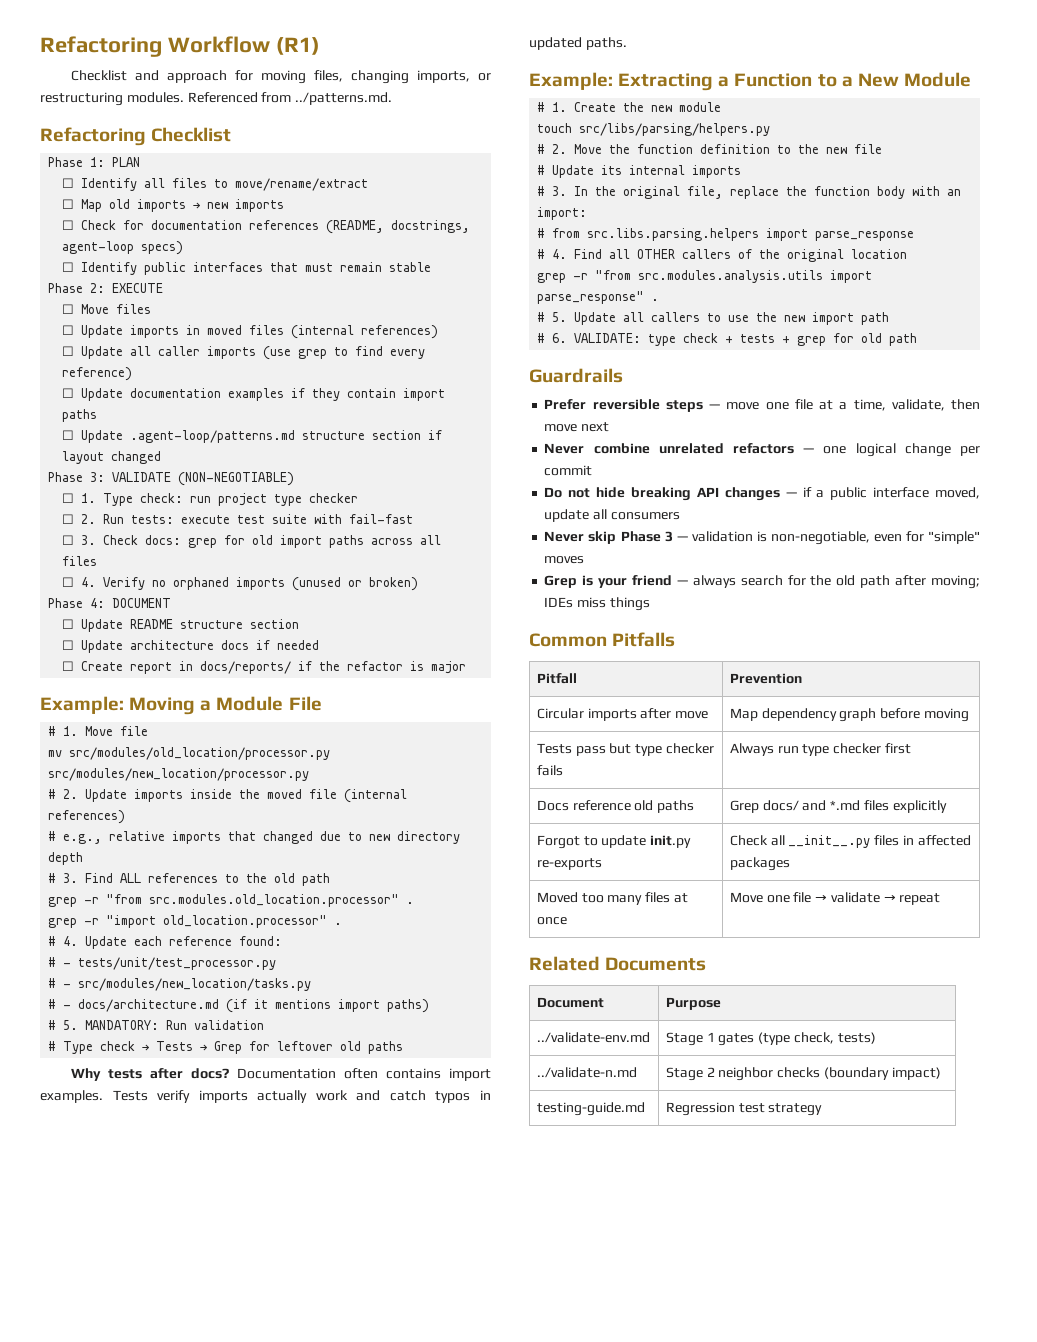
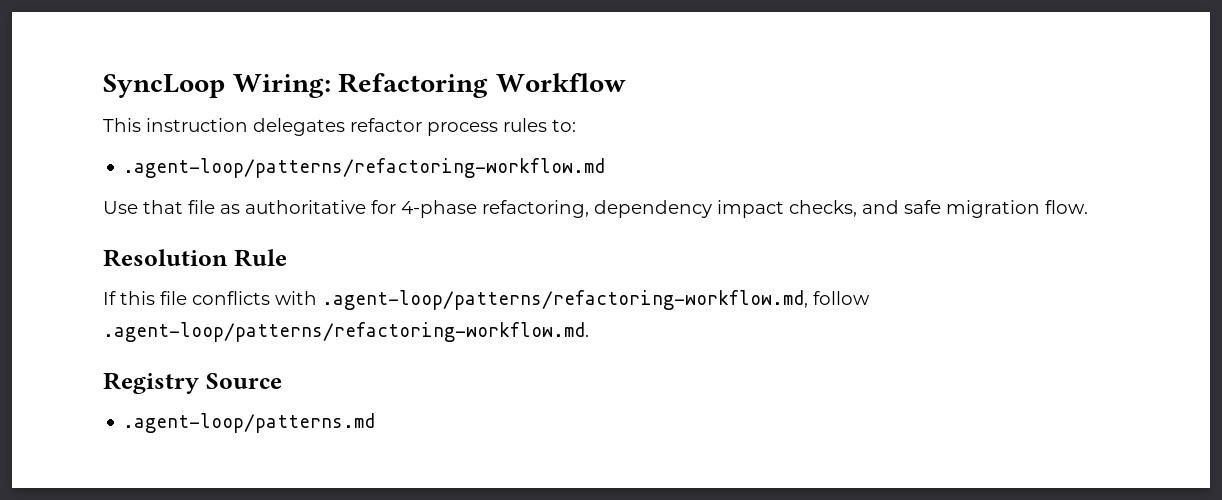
- Refactoring Workflow (R1)
- Checklist and approach for moving files, changing imports, or restructuring modules. Referenced from ../patterns.md.
- Refactoring Checklist
- Phase 1: PLAN
- ☐ Identify all files to move/rename/extract
- ☐ Map old imports → new imports
- ☐ Check for documentation references (README, docstrings, agent-loop specs)
- ☐ Identify public interfaces that must remain stable
- Phase 2: EXECUTE
- ☐ Move files
- ☐ Update imports in moved files (internal references)
- ☐ Update all caller imports (use grep to find every reference)
- ☐ Update documentation examples if they contain import paths
- ☐ Update .agent-loop/patterns.md structure section if layout changed
- Phase 3: VALIDATE (NON-NEGOTIABLE)
- ☐ 1. Type check: run project type checker
- ☐ 2. Run tests: execute test suite with fail-fast
- ☐ 3. Check docs: grep for old import paths across all files
- ☐ 4. Verify no orphaned imports (unused or broken)
- Phase 4: DOCUMENT
- ☐ Update README structure section
- ☐ Update architecture docs if needed
- ☐ Create report in docs/reports/ if the refactor is major
- Example: Moving a Module File
- # 1. Move file
- mv src/modules/old_location/processor.py src/modules/new_location/processor.py
- # 2. Update imports inside the moved file (internal references)
- # e.g., relative imports that changed due to new directory depth
- # 3. Find ALL references to the old path
- grep -r "from src.modules.old_location.processor" .
- grep -r "import old_location.processor" .
- # 4. Update each reference found:
- # - tests/unit/test_processor.py
- # - src/modules/new_location/tasks.py
- # - docs/architecture.md (if it mentions import paths)
- # 5. MANDATORY: Run validation
- # Type check → Tests → Grep for leftover old paths
- Why tests after docs? Documentation often contains import examples. Tests verify imports actually work and catch typos in updated paths.
- Example: Extracting a Function to a New Module
- # 1. Create the new module
- touch src/libs/parsing/helpers.py
- # 2. Move the function definition to the new file
- # Update its internal imports
- # 3. In the original file, replace the function body with an import:
- # from src.libs.parsing.helpers import parse_response
- # 4. Find all OTHER callers of the original location
- grep -r "from src.modules.analysis.utils import parse_response" .
- # 5. Update all callers to use the new import path
- # 6. VALIDATE: type check + tests + grep for old path
- Guardrails
- Prefer reversible steps — move one file at a time, validate, then move next
- Never combine unrelated refactors — one logical change per commit
- Do not hide breaking API changes — if a public interface moved, update all consumers
- Never skip Phase 3 — validation is non-negotiable, even for "simple" moves
- Grep is your friend — always search for the old path after moving; IDEs miss things
- Common Pitfalls
- Pitfall | Prevention
- Circular imports after move | Map dependency graph before moving
- Tests pass but type checker fails | Always run type checker first
- Docs reference old paths | Grep docs/ and *.md files explicitly
- Forgot to update init.py re-exports | Check all __init__.py files in affected packages
- Moved too many files at once | Move one file → validate → repeat
- Related Documents
- Document | Purpose
- ../validate-env.md | Stage 1 gates (type check, tests)
- ../validate-n.md | Stage 2 neighbor checks (boundary impact)
- testing-guide.md | Regression test strategy
+ SyncLoop Wiring: Refactoring Workflow
+ This instruction delegates refactor process rules to:
+ .agent-loop/patterns/refactoring-workflow.md
+ Use that file as authoritative for 4-phase refactoring, dependency impact checks, and safe migration flow.
+ Resolution Rule
+ If this file conflicts with .agent-loop/patterns/refactoring-workflow.md, follow .agent-loop/patterns/refactoring-workflow.md.
+ Registry Source
+ .agent-loop/patterns.md

